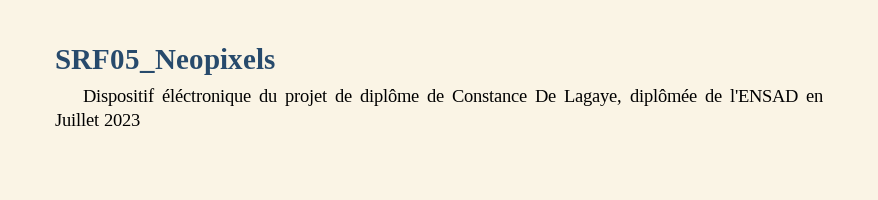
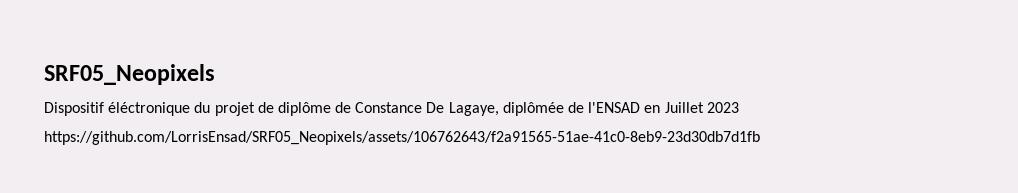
+ https://github.com/LorrisEnsad/SRF05_Neopixels/assets/106762643/f2a91565-51ae-41c0-8eb9-23d30db7d1fb

